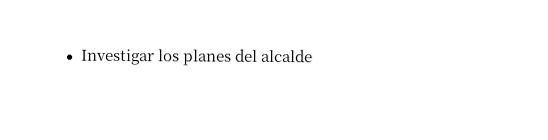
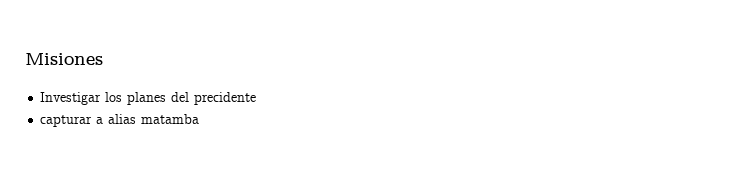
+ Misiones
- Investigar los planes del alcalde
+ Investigar los planes del precidente
+ capturar a alias matamba

